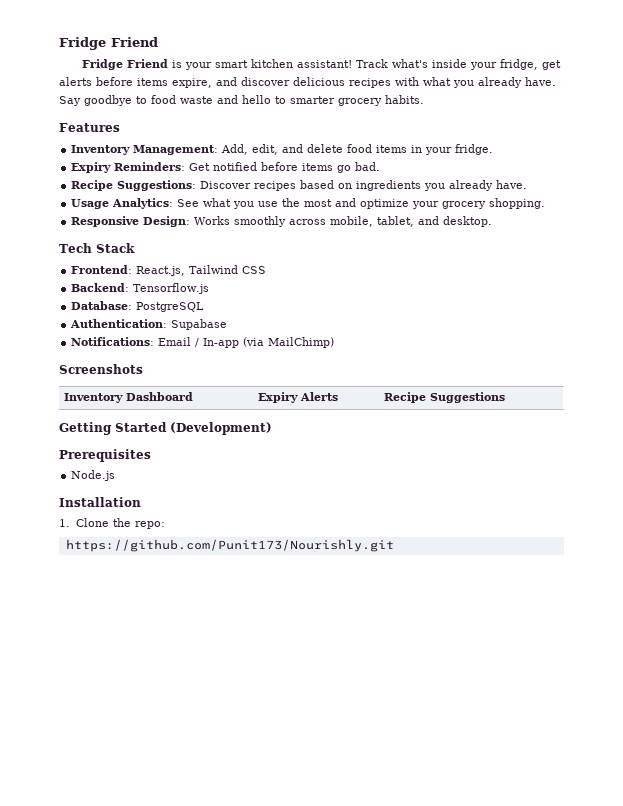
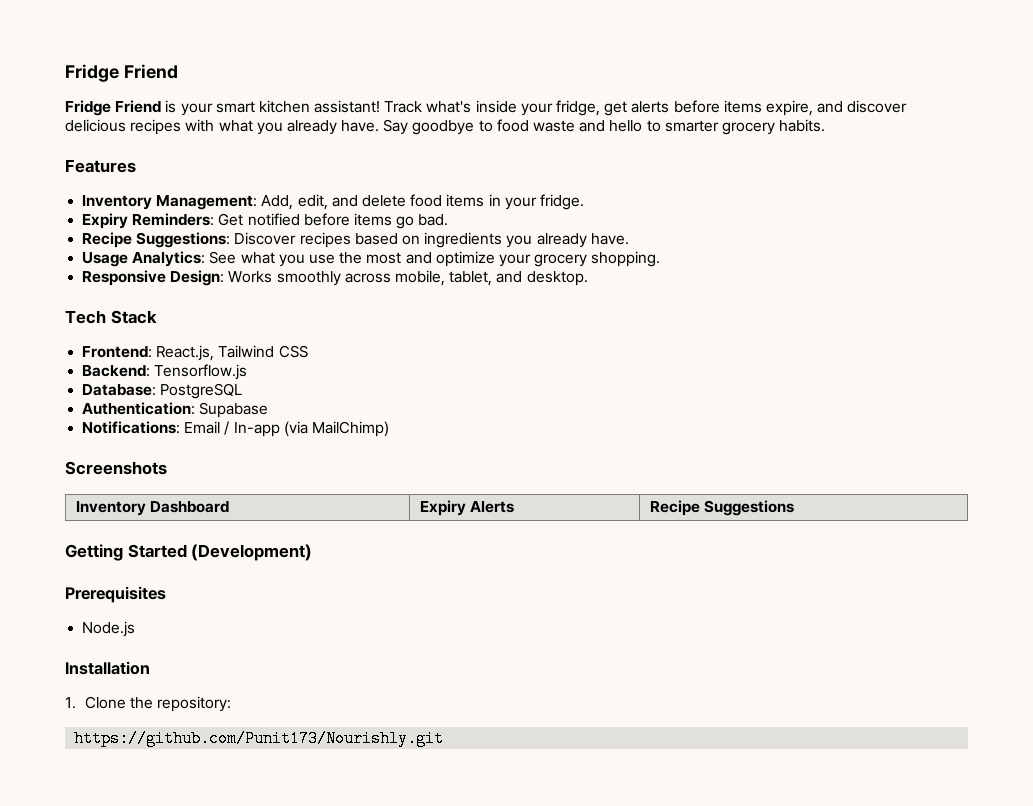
- 1. Clone the repo:
+ 1. Clone the repository:

